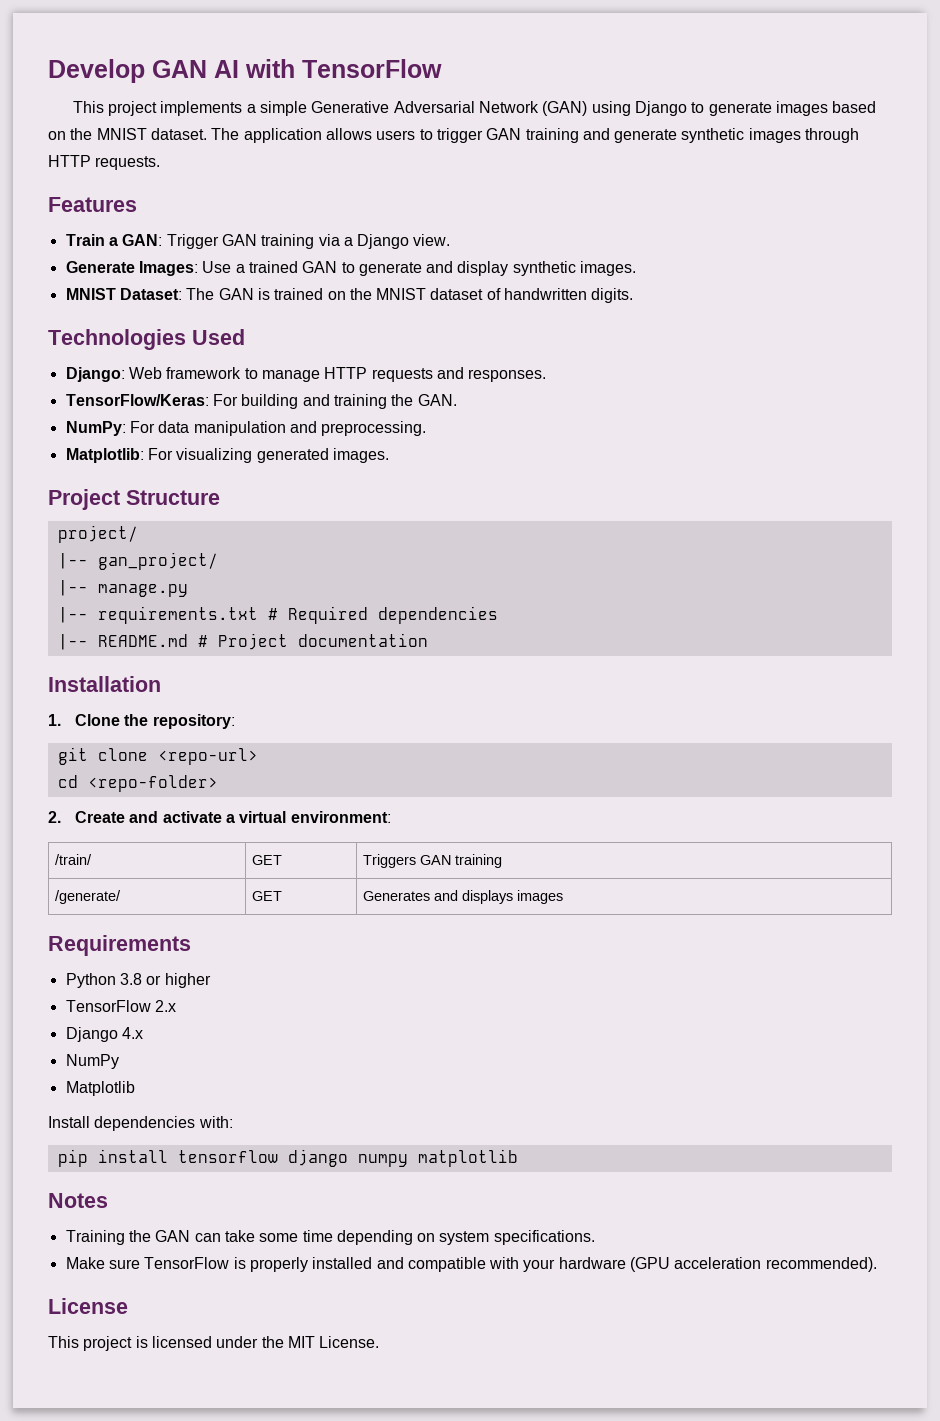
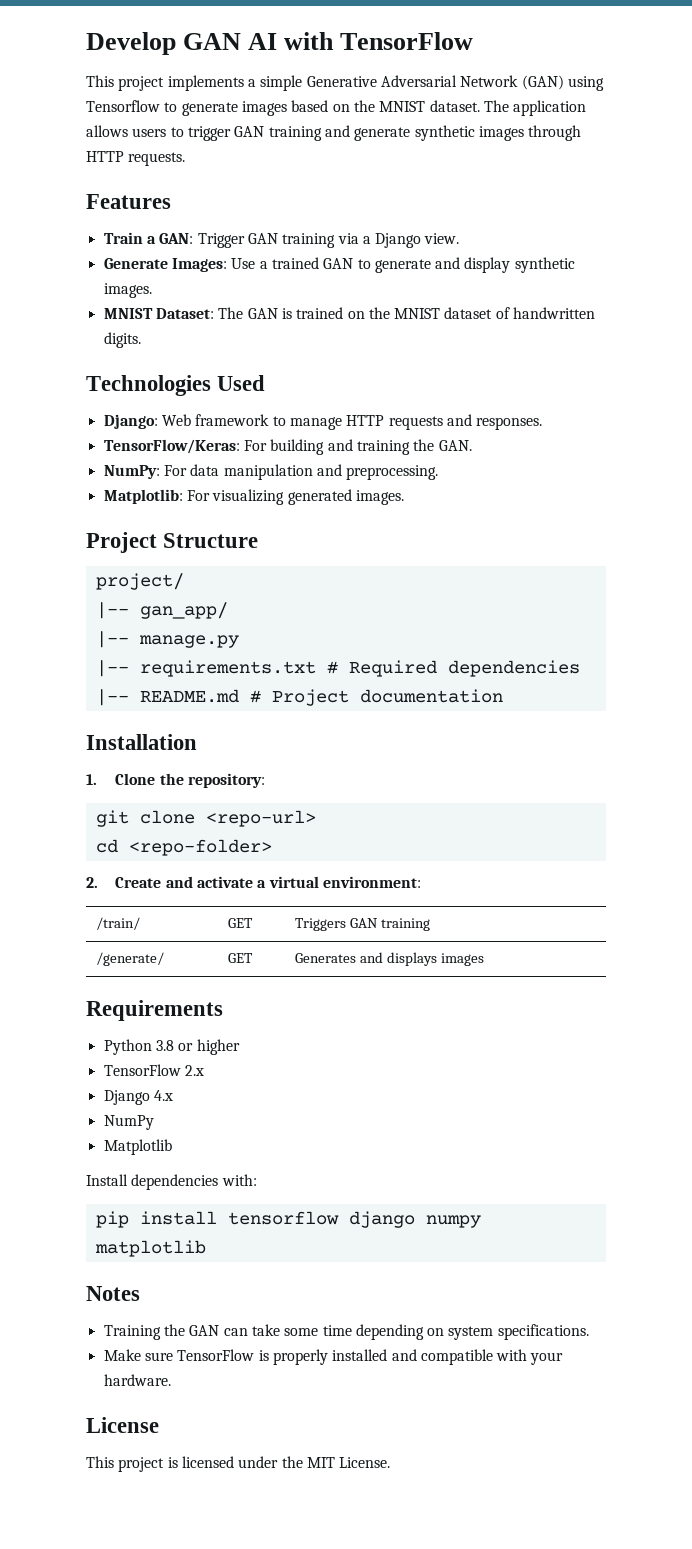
- This project implements a simple Generative Adversarial Network (GAN) using Django to generate images based on the MNIST dataset.
+ This project implements a simple Generative Adversarial Network (GAN) using Tensorflow to generate images based on the MNIST dataset.
- |-- gan_project/
+ |-- gan_app/
- Make sure TensorFlow is properly installed and compatible with your hardware (GPU acceleration recommended).
+ Make sure TensorFlow is properly installed and compatible with your hardware.

